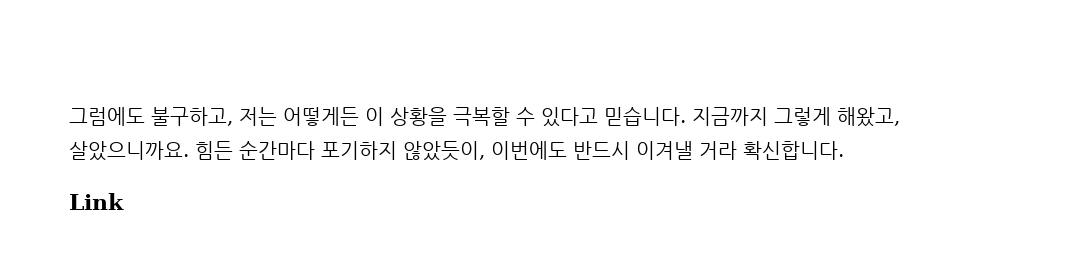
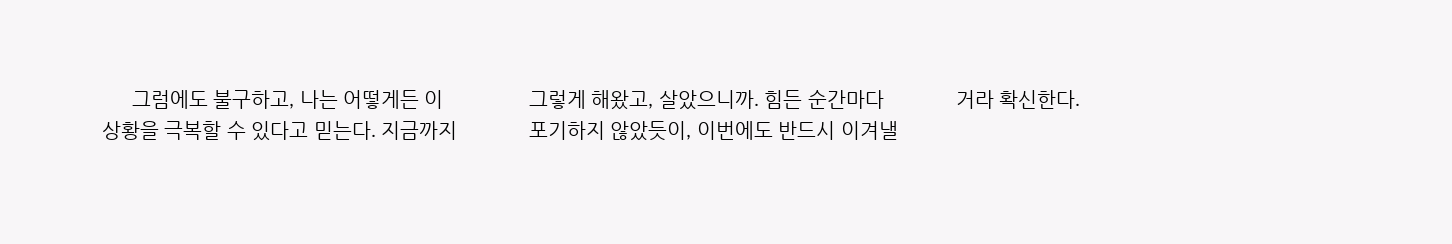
- 그럼에도 불구하고, 저는 어떻게든 이 상황을 극복할 수 있다고 믿습니다.
+ 그럼에도 불구하고, 나는 어떻게든 이 상황을 극복할 수 있다고 믿는다.
- 지금까지 그렇게 해왔고, 살았으니까요.
+ 지금까지 그렇게 해왔고, 살았으니까.
- 힘든 순간마다 포기하지 않았듯이, 이번에도 반드시 이겨낼 거라 확신합니다.
- Link
+ 힘든 순간마다 포기하지 않았듯이, 이번에도 반드시 이겨낼 거라 확신한다.

